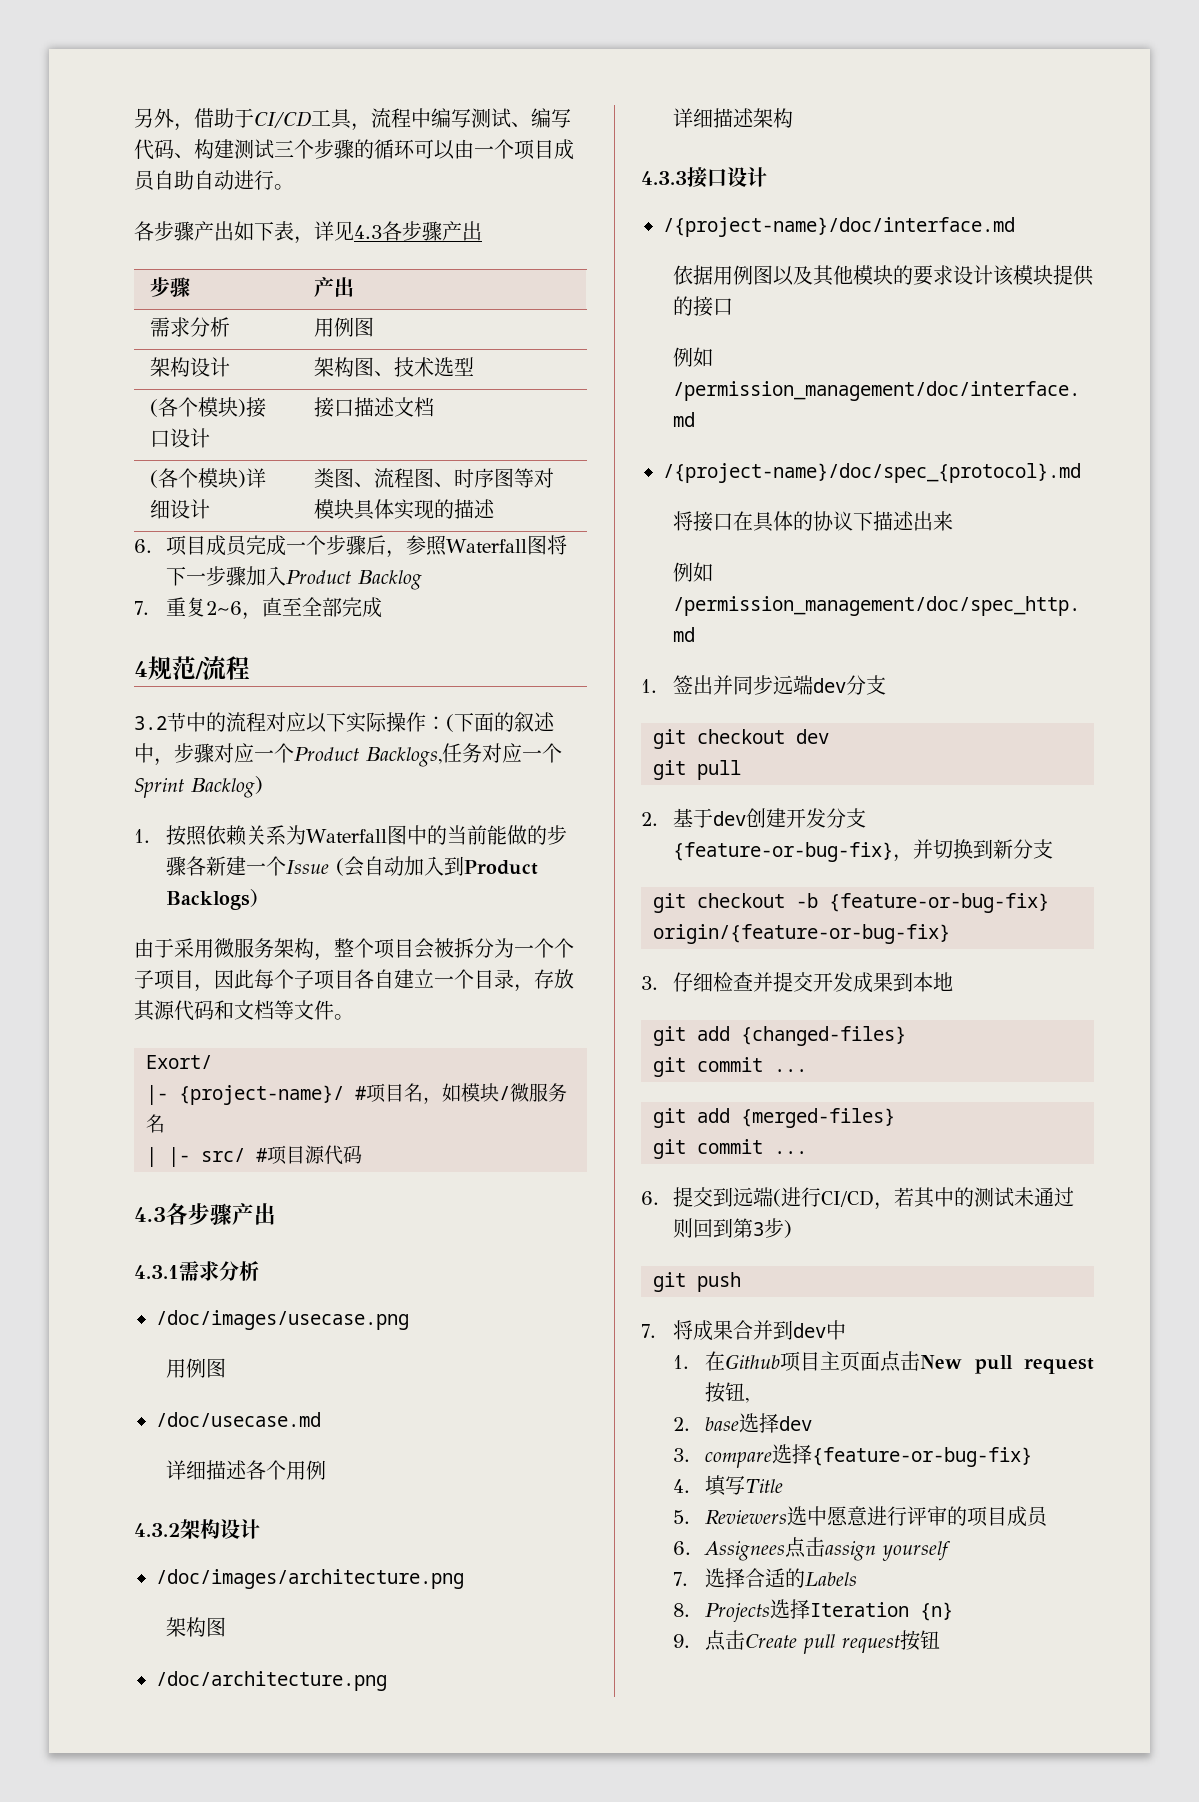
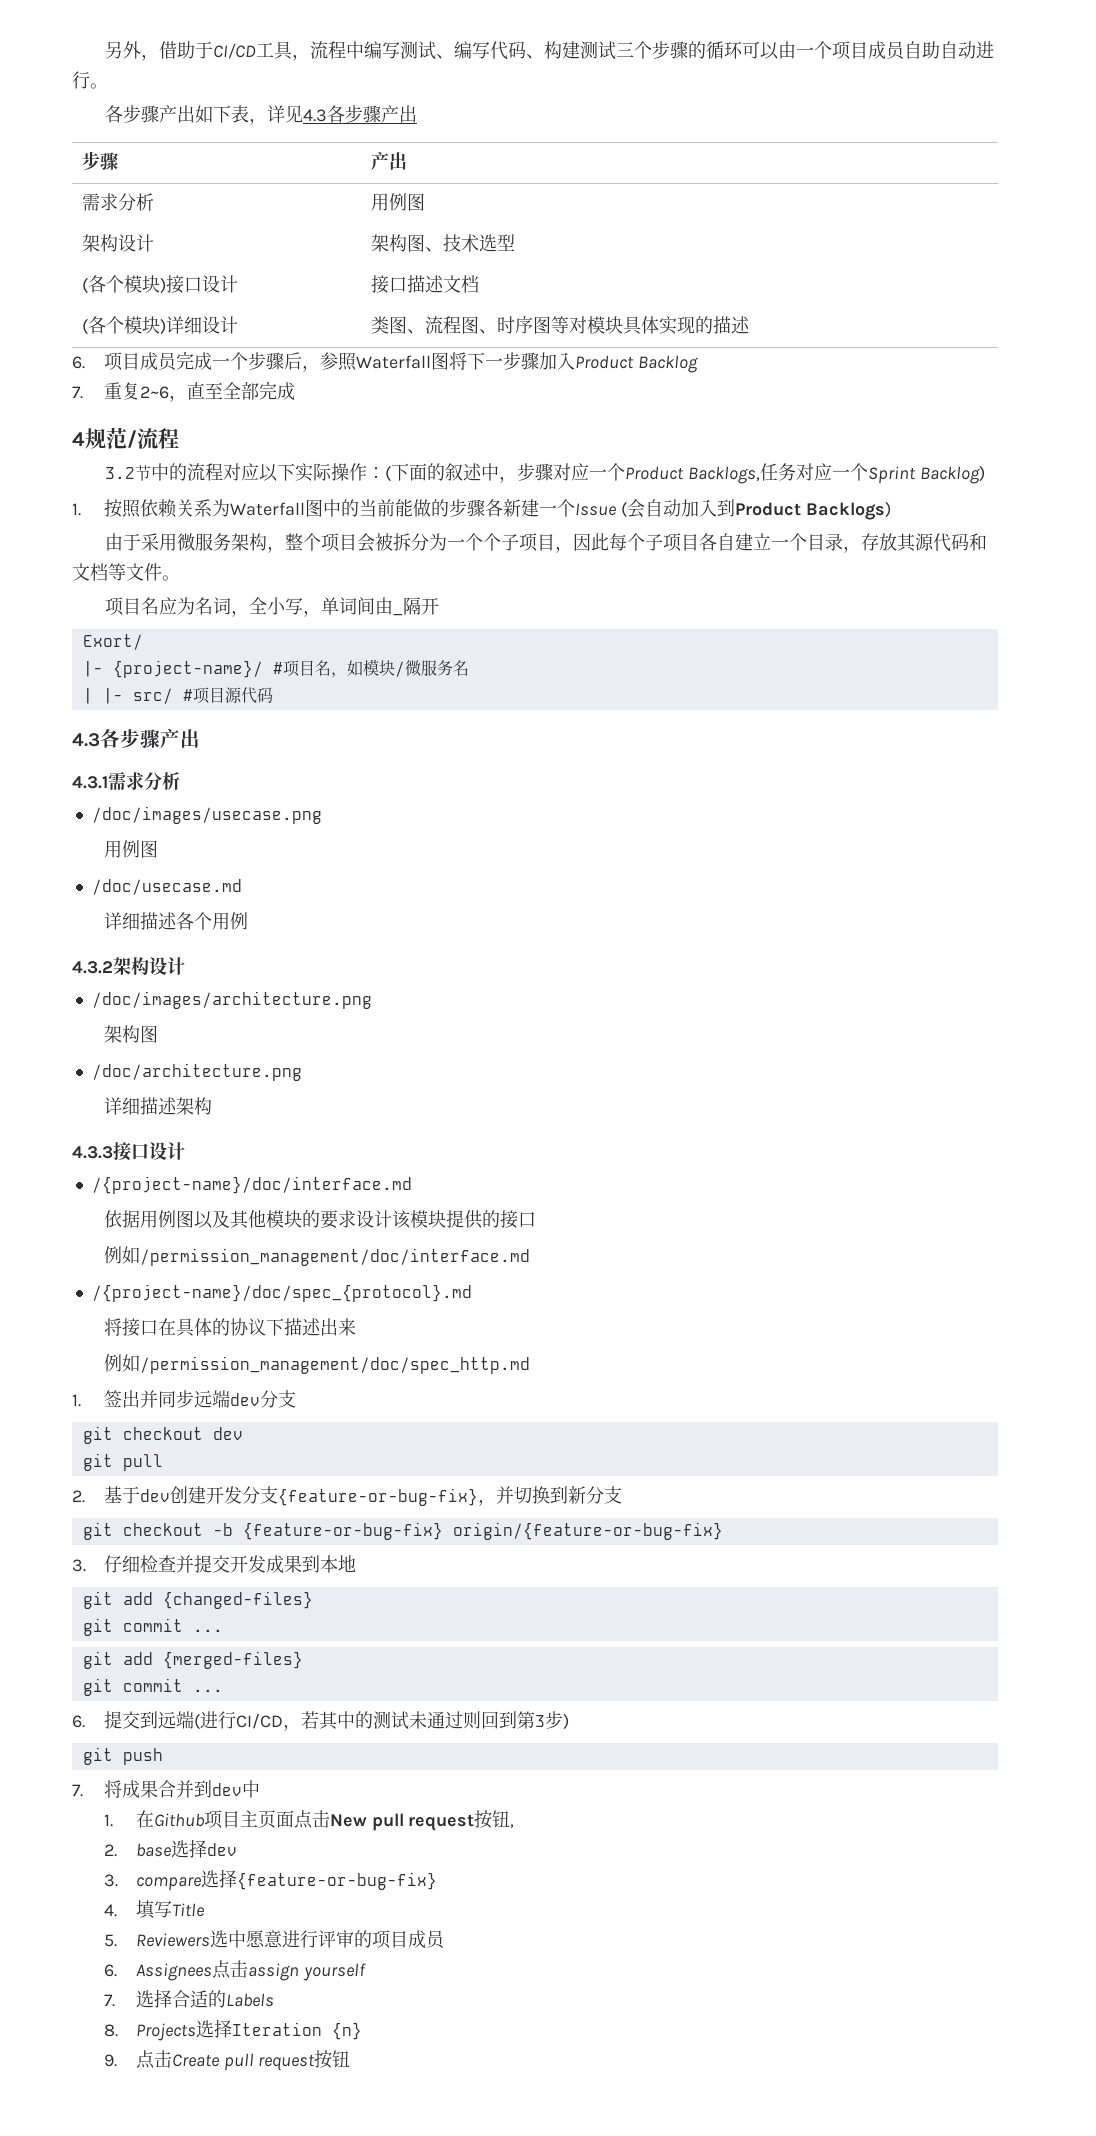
+ 项目名应为名词，全小写，单词间由_隔开

